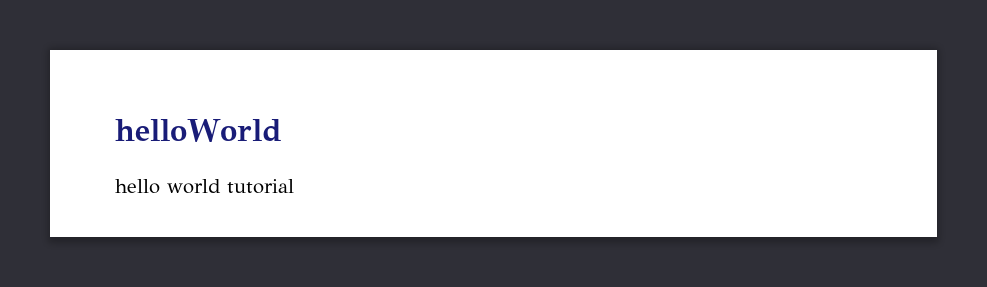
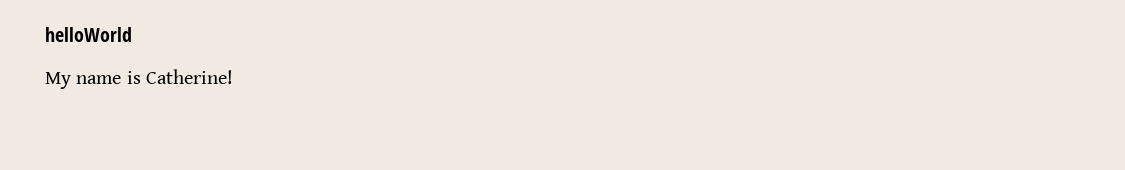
- hello world tutorial
+ My name is Catherine!

